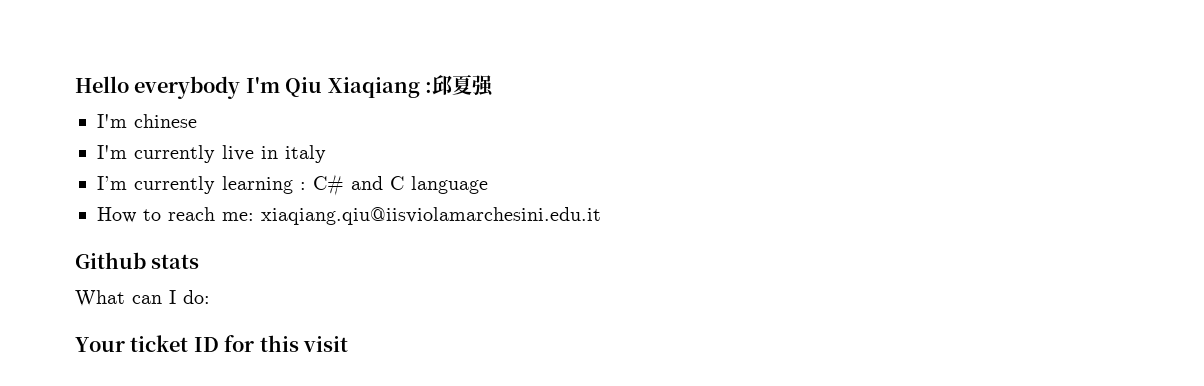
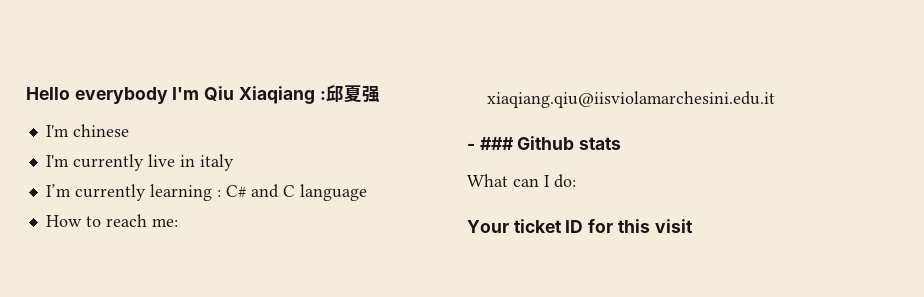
- Github stats
+ - ### Github stats

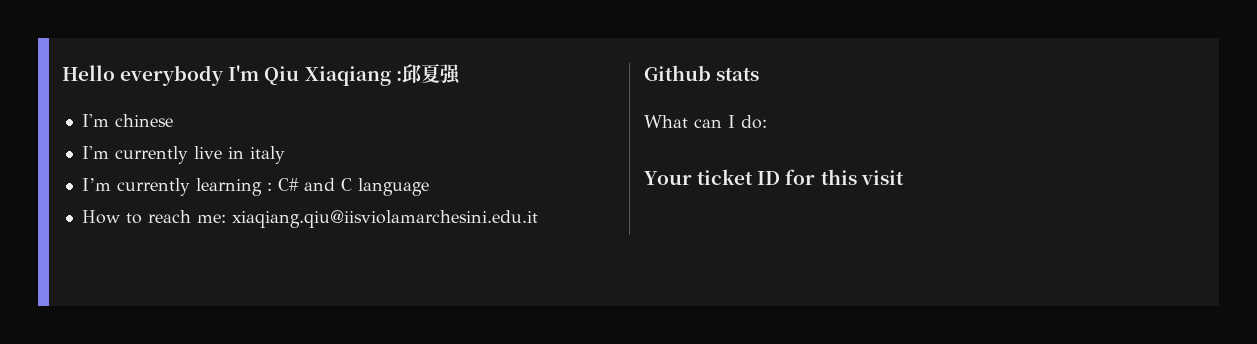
- - ### Github stats
+ Github stats

